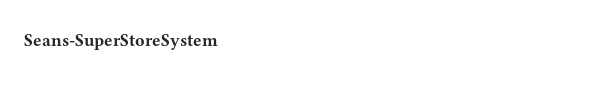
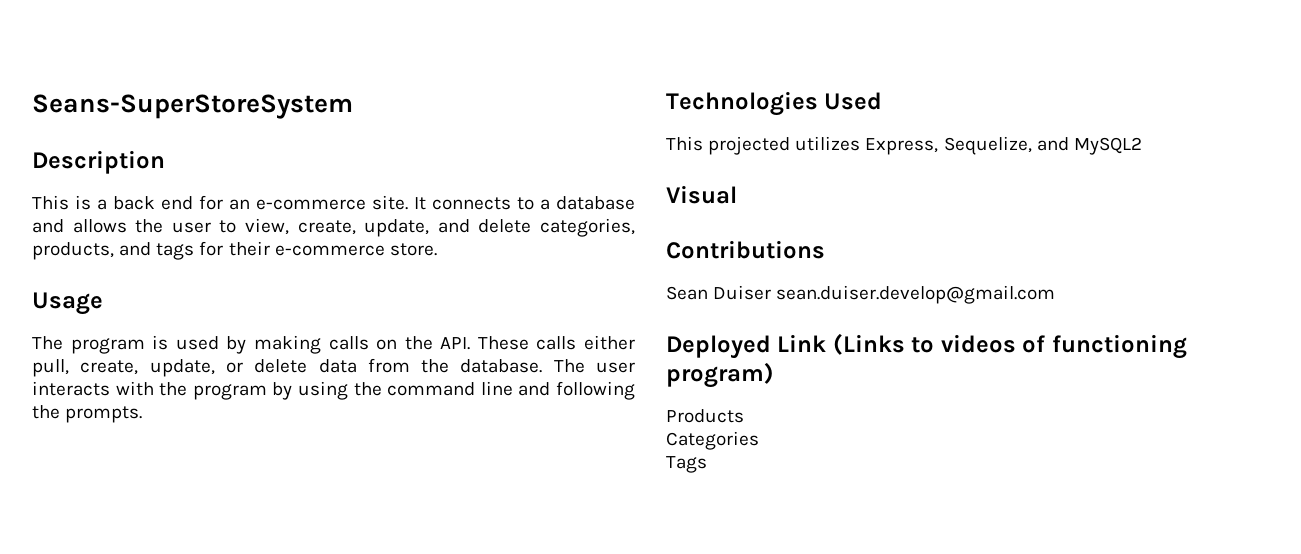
+ Description
+ This is a back end for an e-commerce site. It connects to a database and allows the user to view, create, update, and delete categories, products, and tags for their e-commerce store.
+ Usage
+ The program is used by making calls on the API. These calls either pull, create, update, or delete data from the database. The user interacts with the program by using the command line and following the prompts.
+ Technologies Used
+ This projected utilizes Express, Sequelize, and MySQL2
+ Visual
+ Contributions
+ Sean Duiser sean.duiser.develop@gmail.com
+ Deployed Link (Links to videos of functioning program)
+ Products
+ Categories
+ Tags

